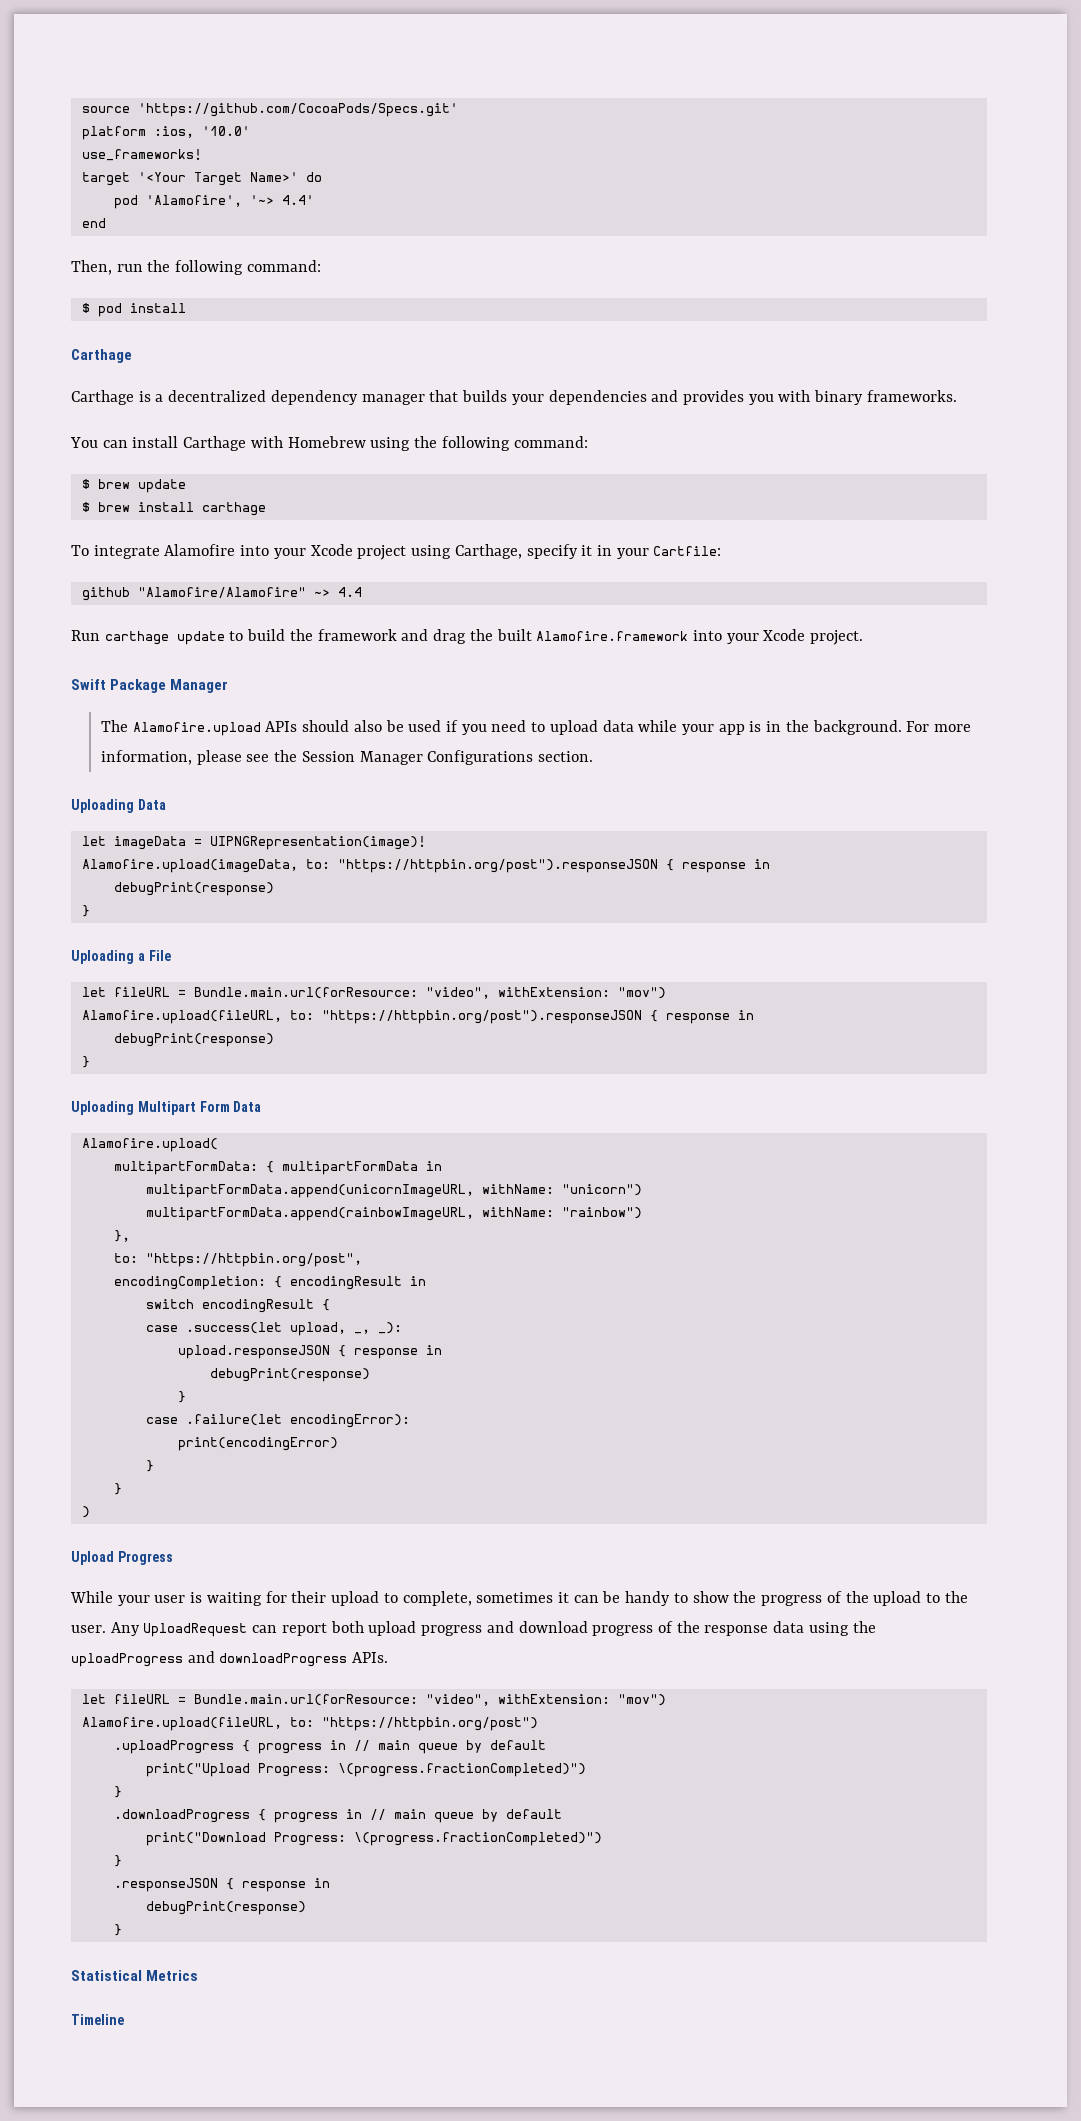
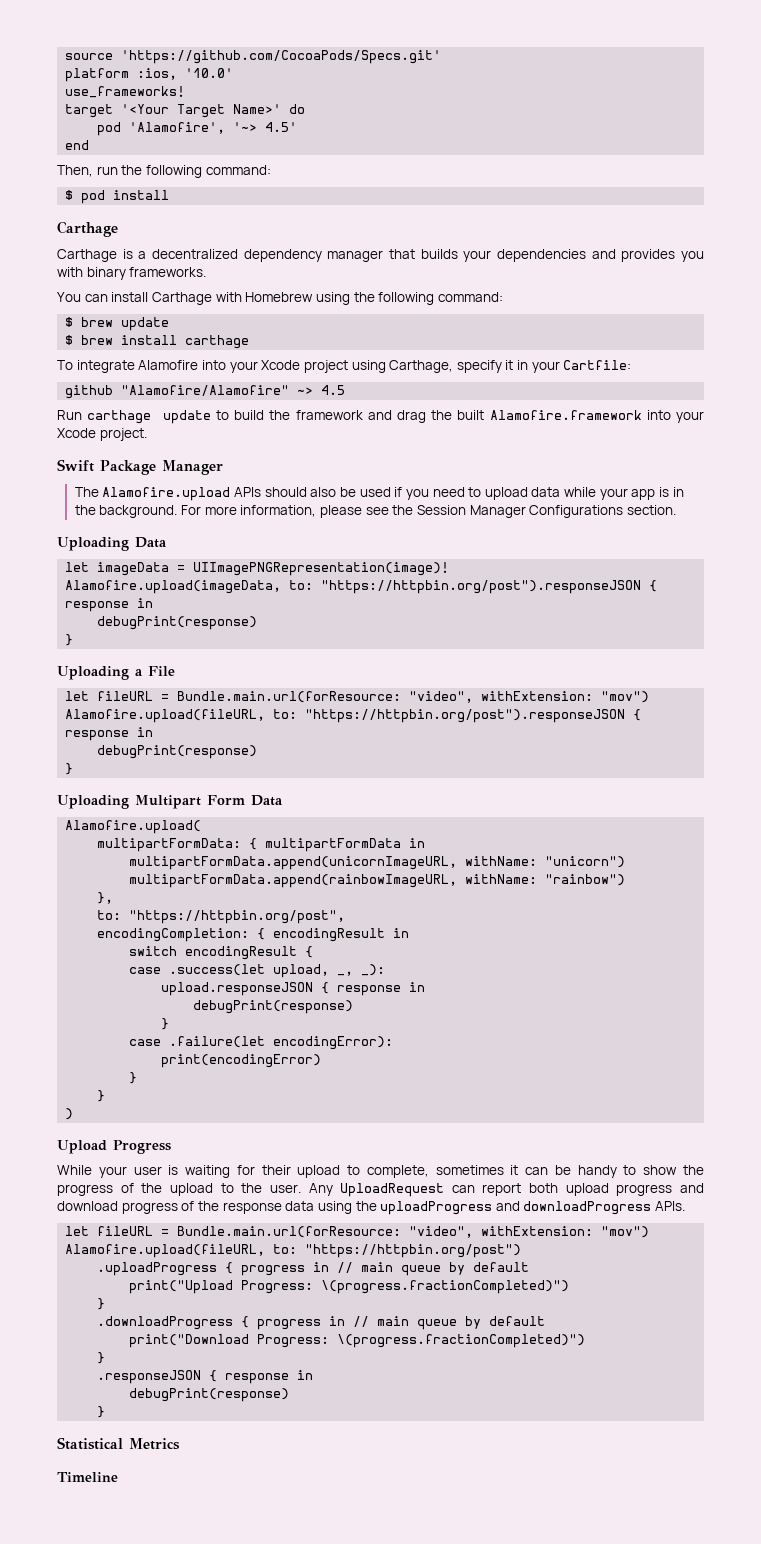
- pod 'Alamofire', '~> 4.4'
+ pod 'Alamofire', '~> 4.5'
- github "Alamofire/Alamofire" ~> 4.4
+ github "Alamofire/Alamofire" ~> 4.5
- let imageData = UIPNGRepresentation(image)!
+ let imageData = UIImagePNGRepresentation(image)!

